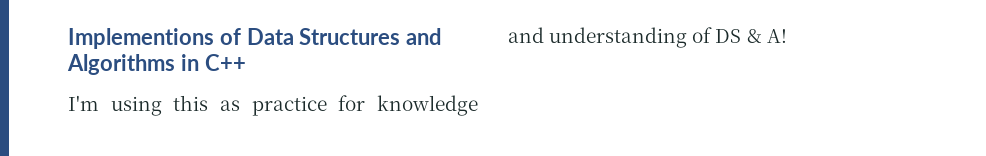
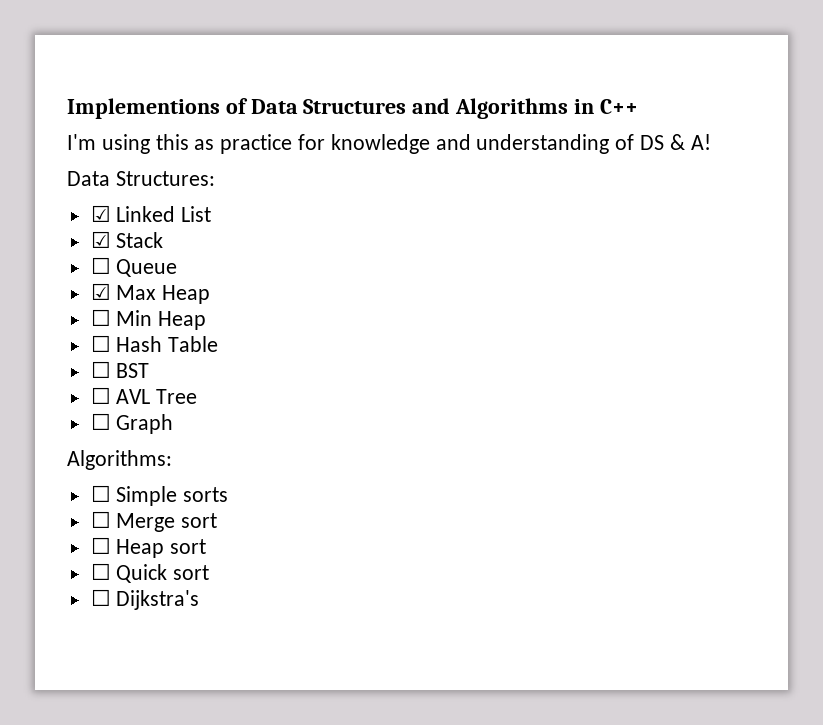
+ Data Structures:
+ ☑ Linked List
+ ☑ Stack
+ ☐ Queue
+ ☑ Max Heap
+ ☐ Min Heap
+ ☐ Hash Table
+ ☐ BST
+ ☐ AVL Tree
+ ☐ Graph
+ Algorithms:
+ ☐ Simple sorts
+ ☐ Merge sort
+ ☐ Heap sort
+ ☐ Quick sort
+ ☐ Dijkstra's

